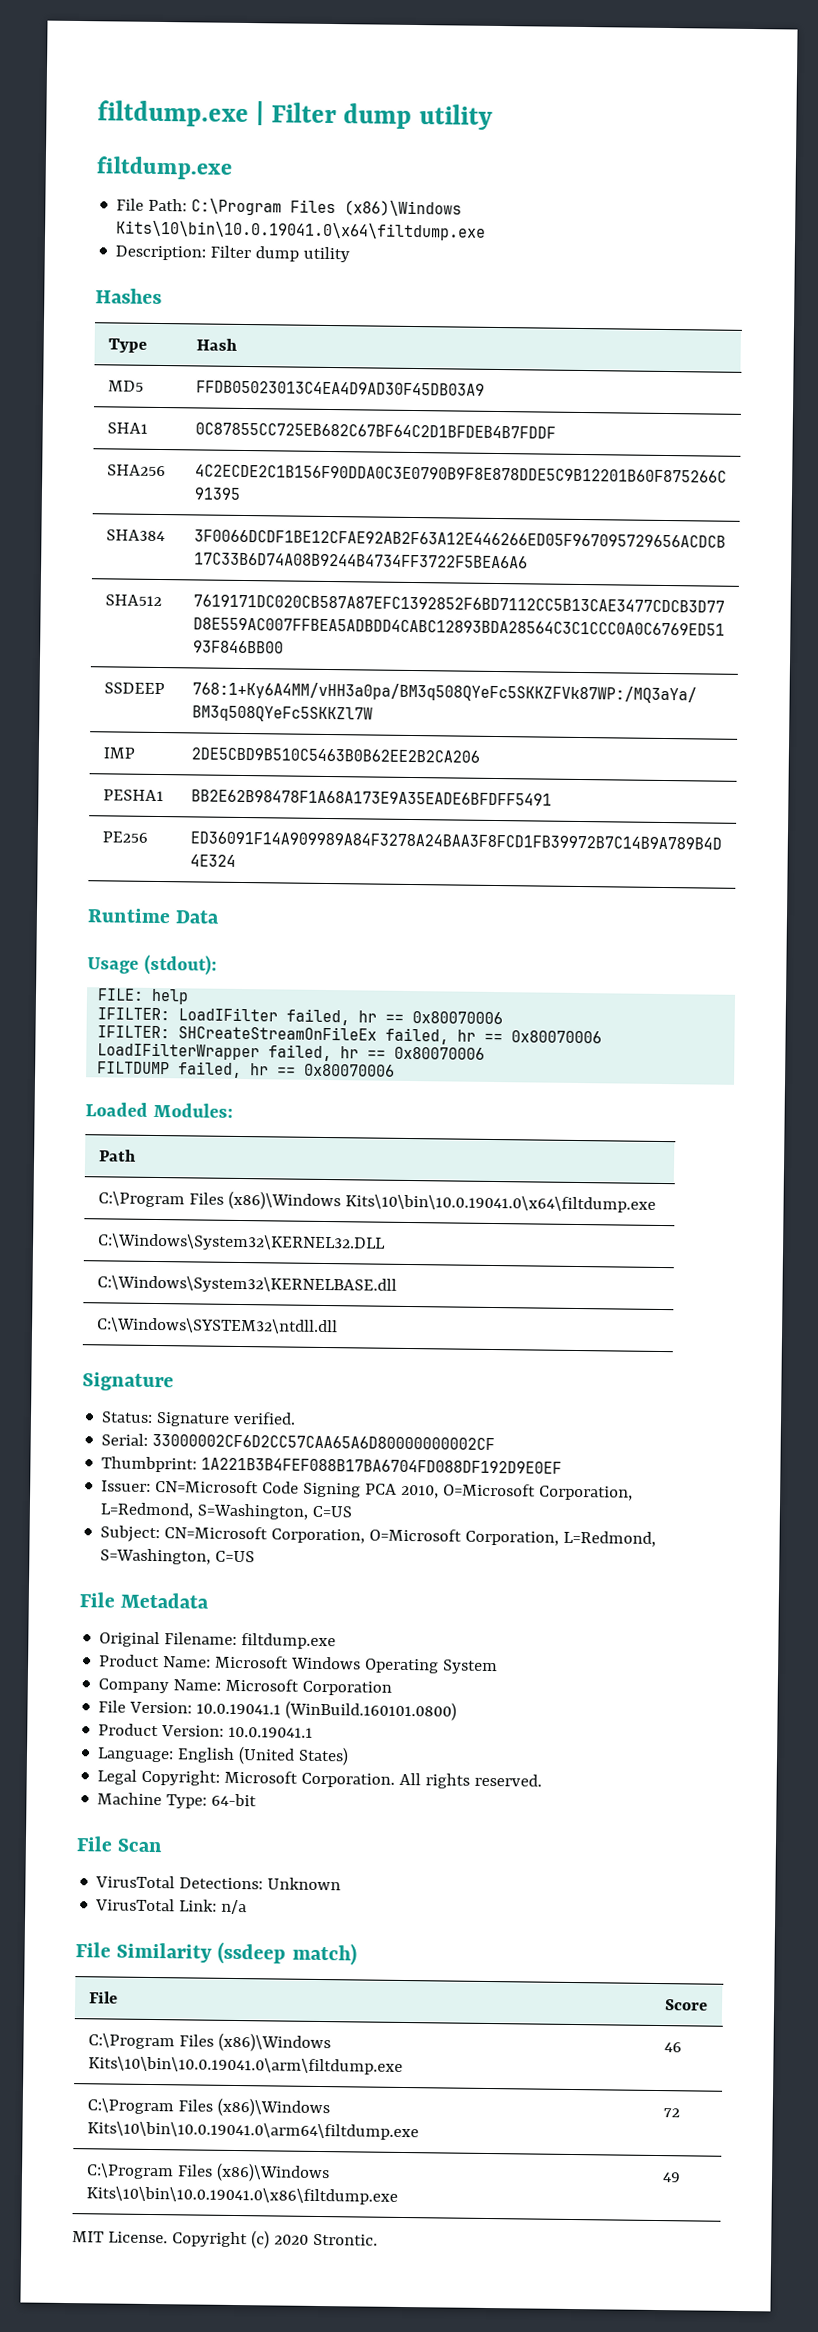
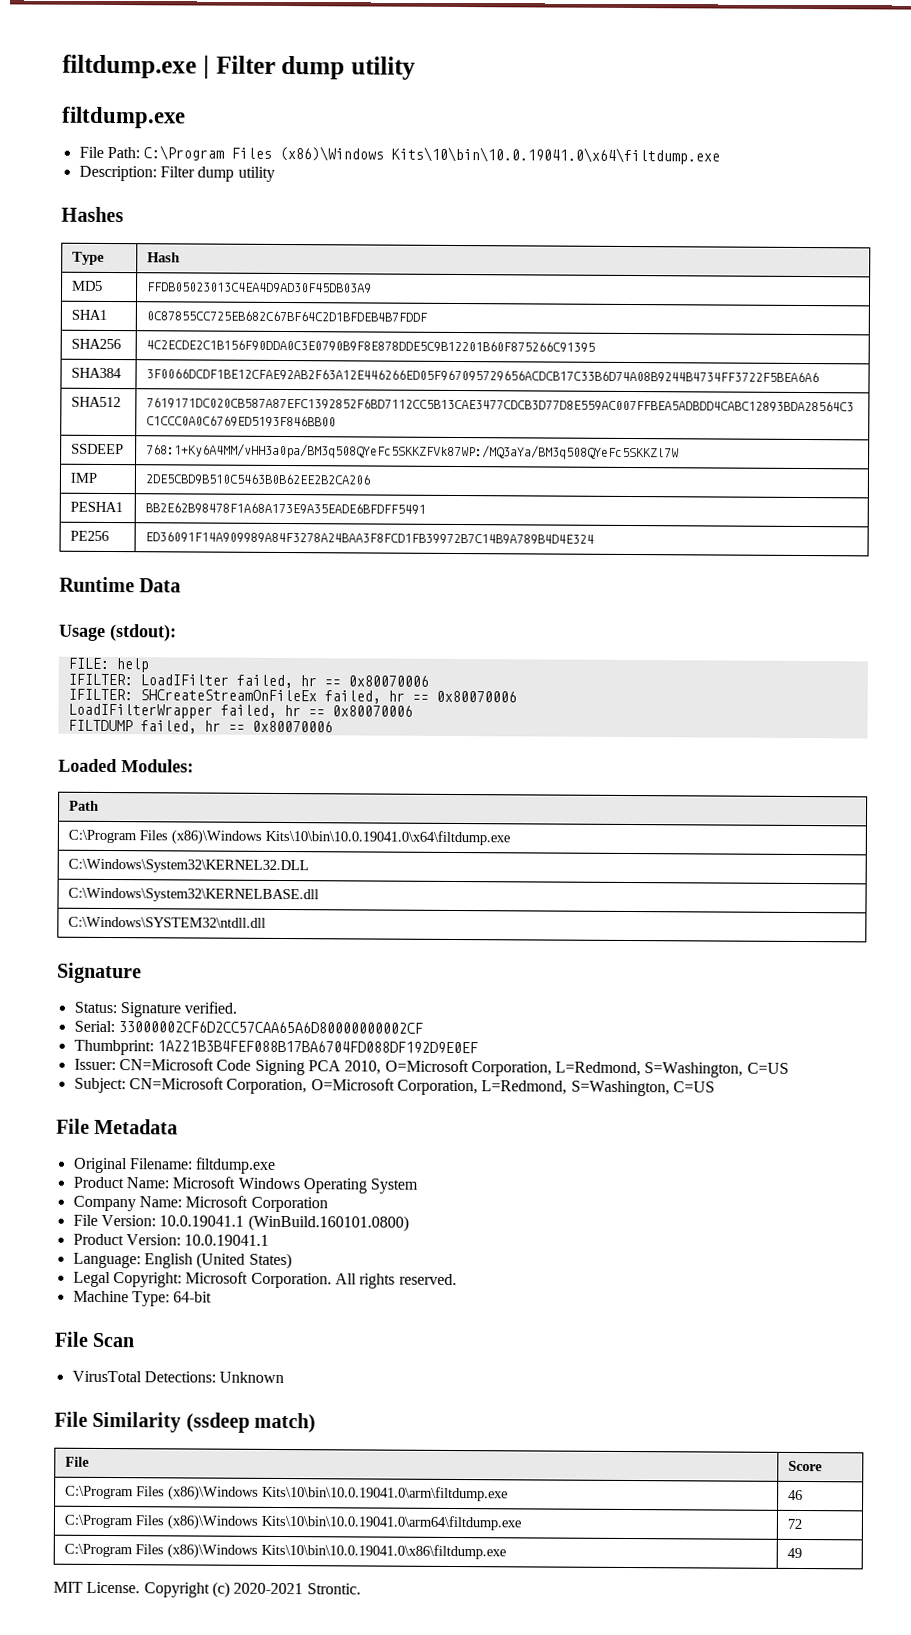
- VirusTotal Link: n/a
- Copyright (c) 2020 Strontic.
+ Copyright (c) 2020-2021 Strontic.

